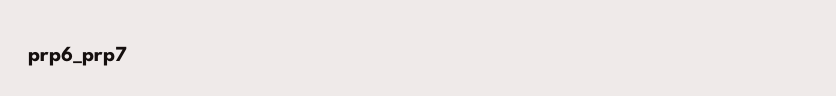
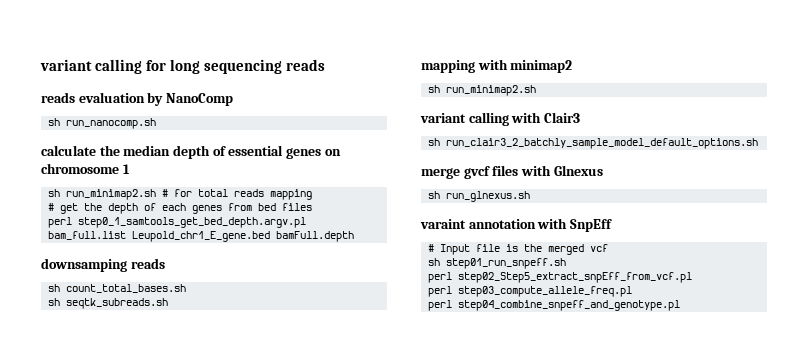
- prp6_prp7
+ variant calling for long sequencing reads
+ reads evaluation by NanoComp
+ sh run_nanocomp.sh
+ calculate the median depth of essential genes on chromosome 1
+ sh run_minimap2.sh # for total reads mapping
+ # get the depth of each genes from bed files
+ perl step0_1_samtools_get_bed_depth.argv.pl bam_full.list Leupold_chr1_E_gene.bed bamFull.depth
+ downsamping reads
+ sh count_total_bases.sh
+ sh seqtk_subreads.sh
+ mapping with minimap2
+ sh run_minimap2.sh
+ variant calling with Clair3
+ sh run_clair3_2_batchly_sample_model_default_options.sh
+ merge gvcf files with Glnexus
+ sh run_glnexus.sh
+ varaint annotation with SnpEff
+ # Input file is the merged vcf
+ sh step01_run_snpeff.sh
+ perl step02_Step5_extract_snpEff_from_vcf.pl
+ perl step03_compute_allele_freq.pl
+ perl step04_combine_snpeff_and_genotype.pl

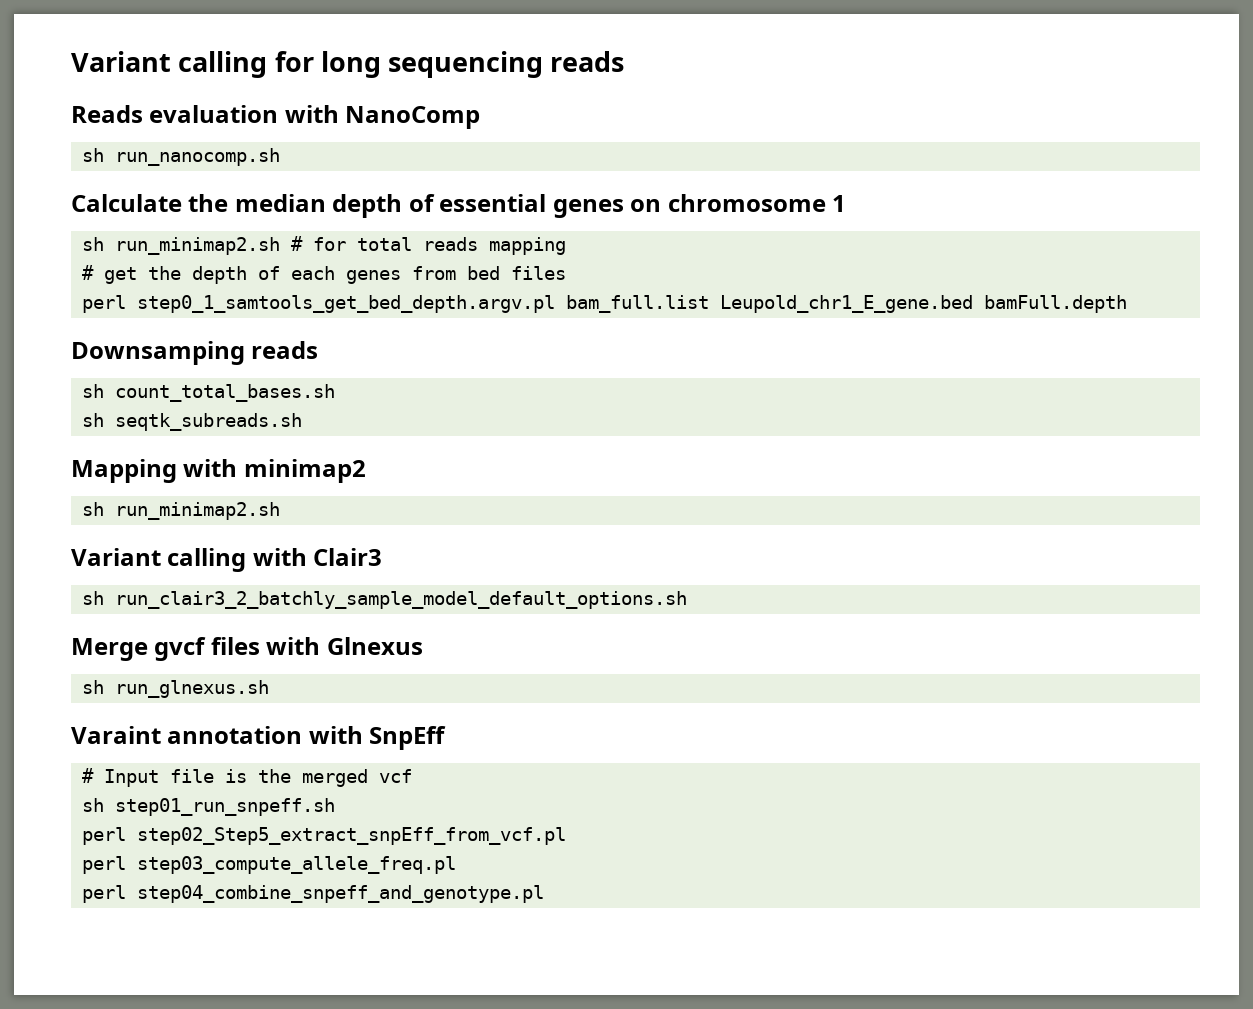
- variant calling for long sequencing reads
+ Variant calling for long sequencing reads
- reads evaluation by NanoComp
+ Reads evaluation with NanoComp
- calculate the median depth of essential genes on chromosome 1
+ Calculate the median depth of essential genes on chromosome 1
- downsamping reads
+ Downsamping reads
- mapping with minimap2
+ Mapping with minimap2
- variant calling with Clair3
+ Variant calling with Clair3
- merge gvcf files with Glnexus
+ Merge gvcf files with Glnexus
- varaint annotation with SnpEff
+ Varaint annotation with SnpEff

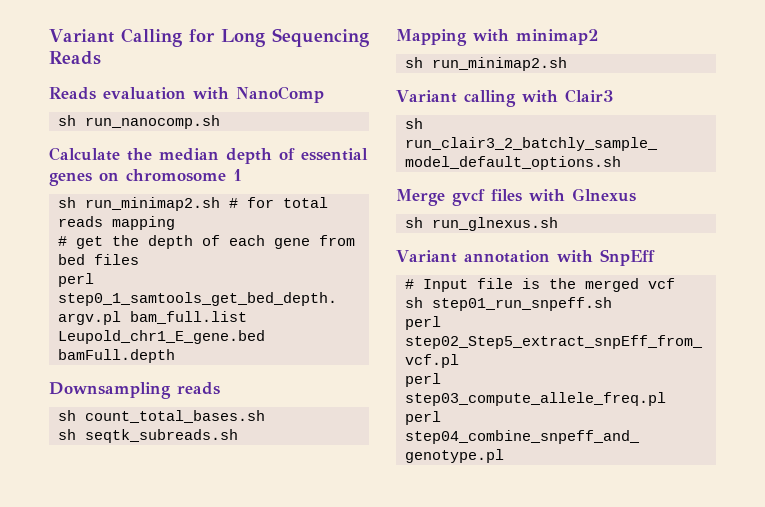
- Variant calling for long sequencing reads
+ Variant Calling for Long Sequencing Reads
- # get the depth of each genes from bed files
+ # get the depth of each gene from bed files
- Downsamping reads
+ Downsampling reads
- Varaint annotation with SnpEff
+ Variant annotation with SnpEff

